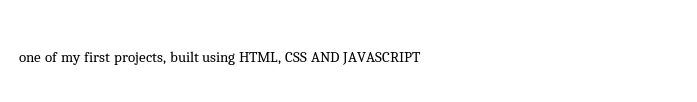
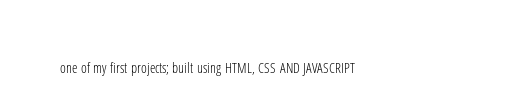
- one of my first projects, built using HTML, CSS AND JAVASCRIPT
+ one of my first projects; built using HTML, CSS AND JAVASCRIPT

